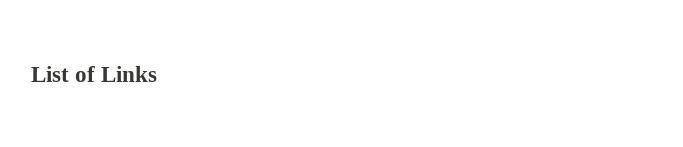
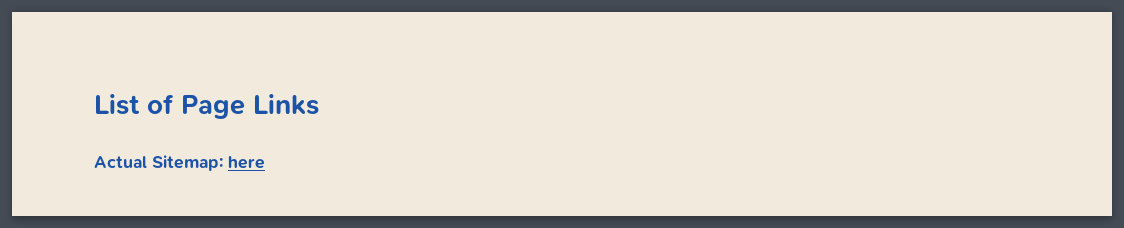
- List of Links
+ List of Page Links
+ Actual Sitemap: here

